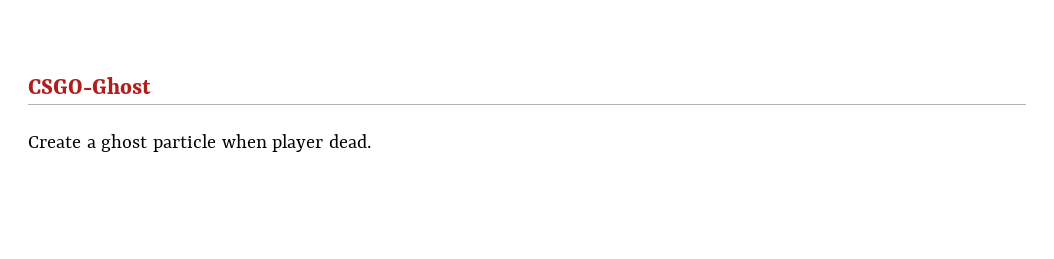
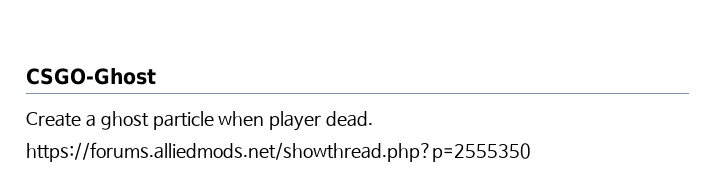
+ https://forums.alliedmods.net/showthread.php?p=2555350

